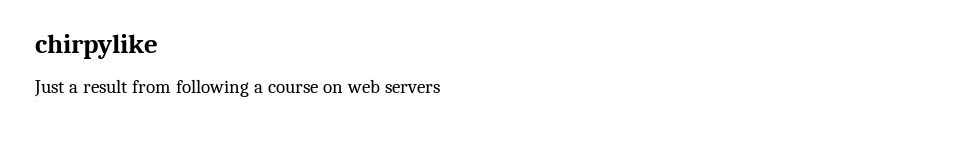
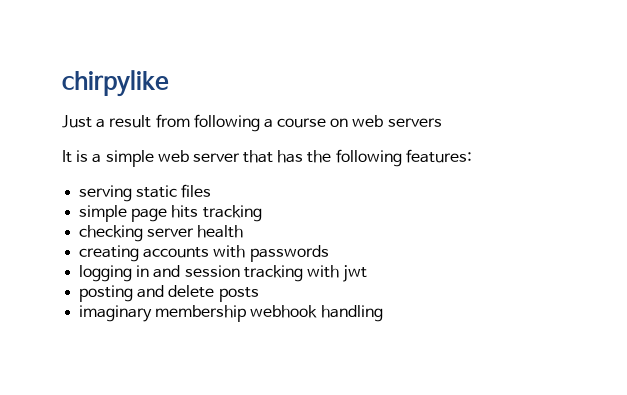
+ It is a simple web server that has the following features:
+ serving static files
+ simple page hits tracking
+ checking server health
+ creating accounts with passwords
+ logging in and session tracking with jwt
+ posting and delete posts
+ imaginary membership webhook handling

